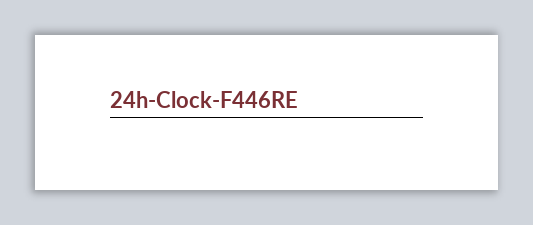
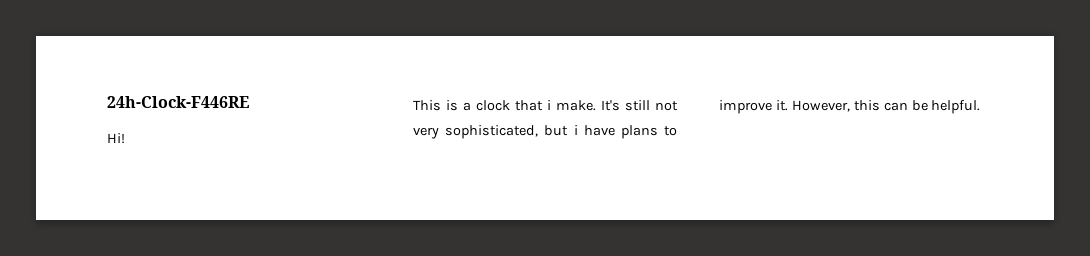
+ Hi!
+ This is a clock that i make. It's still not very sophisticated, but i have plans to improve it. However, this can be helpful.

